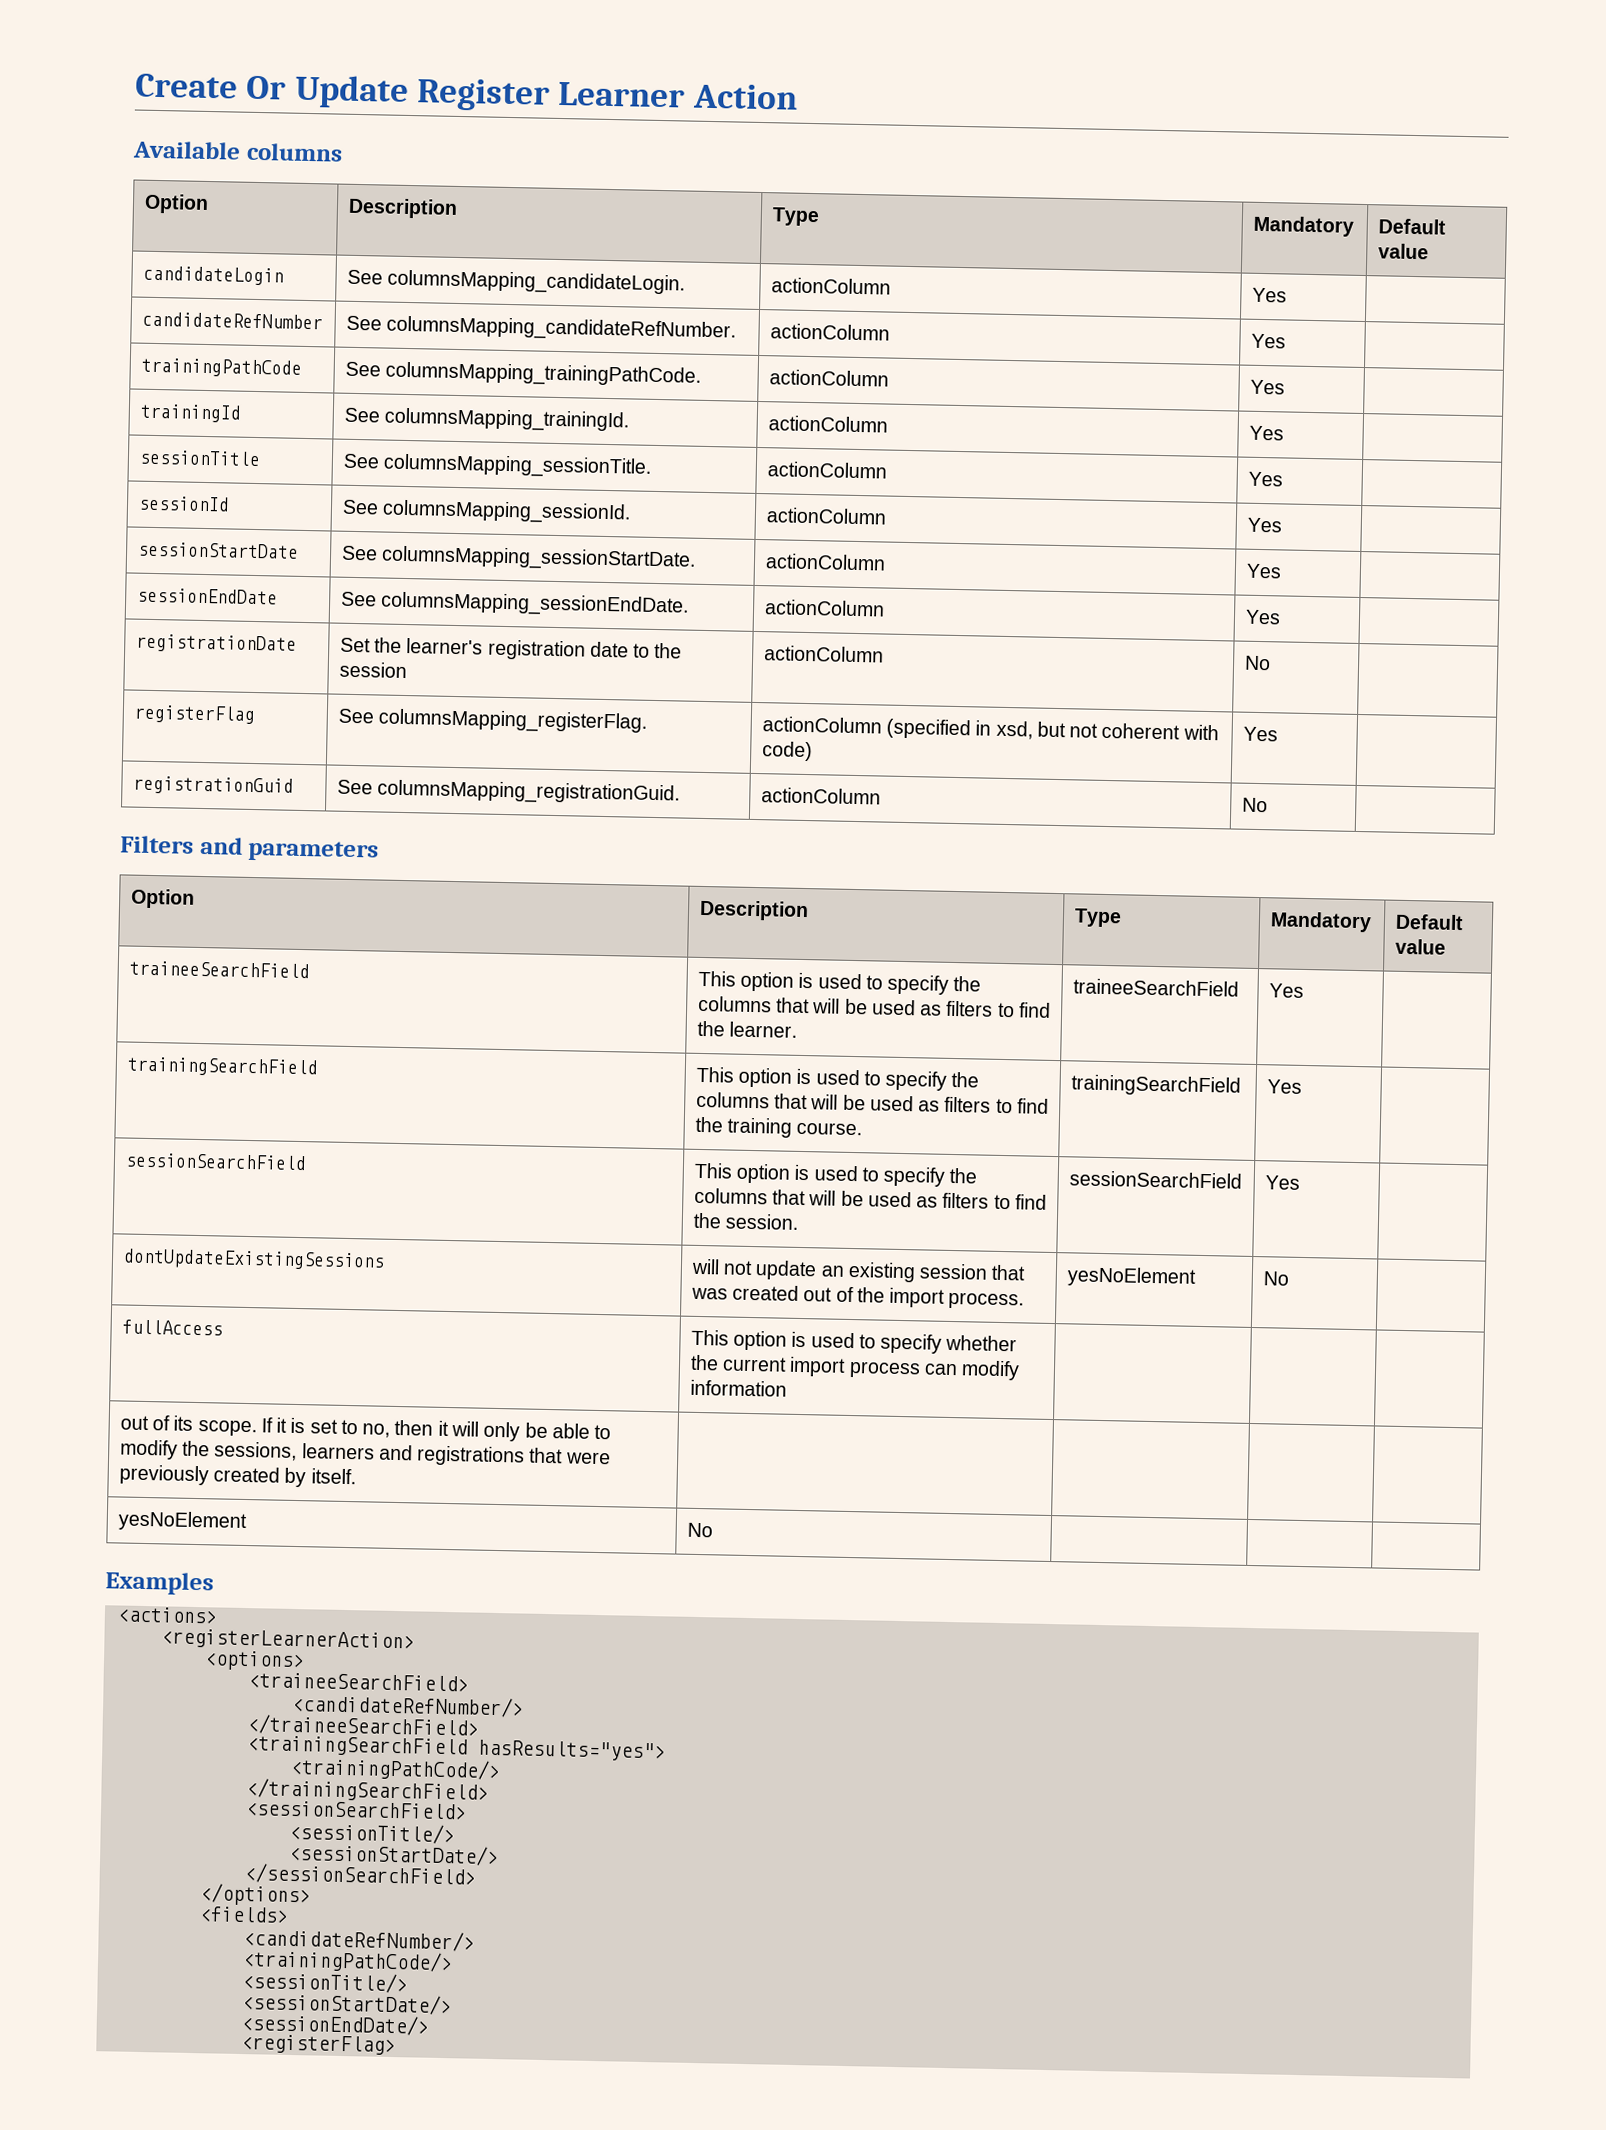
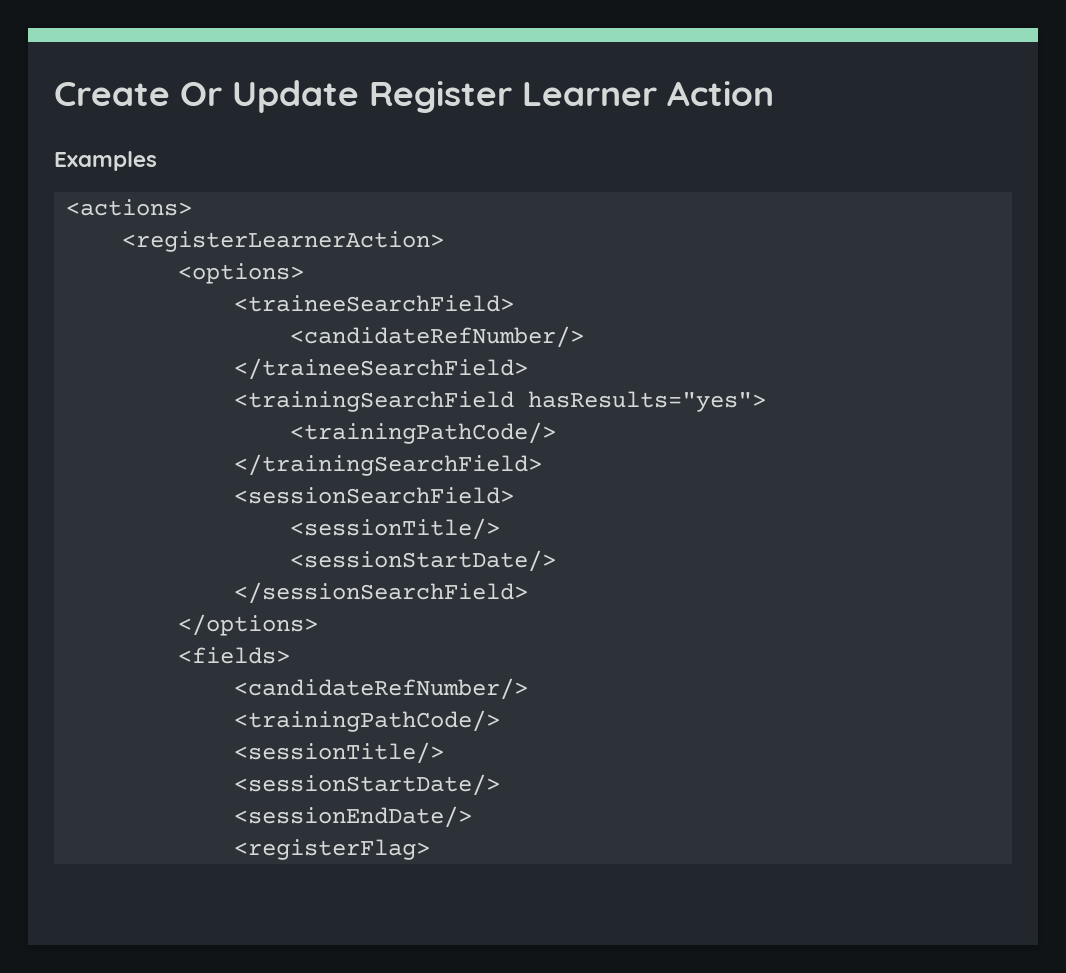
- Available columns
- Option | Description | Type | Mandatory | Default value
- candidateLogin | See columnsMapping_candidateLogin. | actionColumn | Yes |
- candidateRefNumber | See columnsMapping_candidateRefNumber. | actionColumn | Yes |
- trainingPathCode | See columnsMapping_trainingPathCode. | actionColumn | Yes |
- trainingId | See columnsMapping_trainingId. | actionColumn | Yes |
- sessionTitle | See columnsMapping_sessionTitle. | actionColumn | Yes |
- sessionId | See columnsMapping_sessionId. | actionColumn | Yes |
- sessionStartDate | See columnsMapping_sessionStartDate. | actionColumn | Yes |
- sessionEndDate | See columnsMapping_sessionEndDate. | actionColumn | Yes |
- registrationDate | Set the learner's registration date to the session | actionColumn | No |
- registerFlag | See columnsMapping_registerFlag. | actionColumn (specified in xsd, but not coherent with code) | Yes |
- registrationGuid | See columnsMapping_registrationGuid. | actionColumn | No |
- Filters and parameters
- Option | Description | Type | Mandatory | Default value
- traineeSearchField | This option is used to specify the columns that will be used as filters to find the learner. | traineeSearchField | Yes |
- trainingSearchField | This option is used to specify the columns that will be used as filters to find the training course. | trainingSearchField | Yes |
- sessionSearchField | This option is used to specify the columns that will be used as filters to find the session. | sessionSearchField | Yes |
- dontUpdateExistingSessions | will not update an existing session that was created out of the import process. | yesNoElement | No |
- fullAccess | This option is used to specify whether the current import process can modify information | | |
- out of its scope. If it is set to no, then it will only be able to modify the sessions, learners and registrations that were previously created by itself. | | | |
- yesNoElement | No | | |

